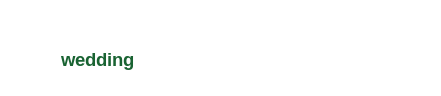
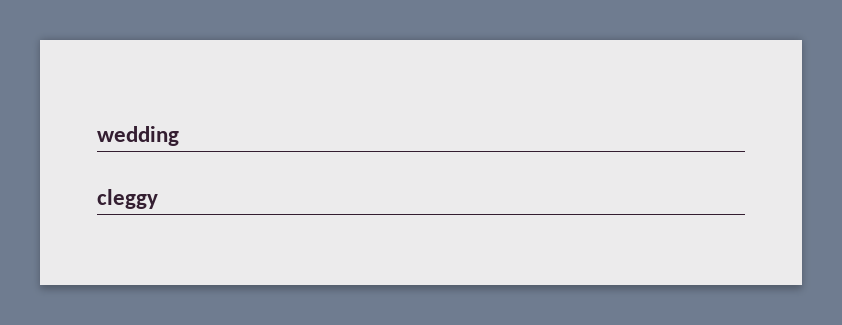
+ cleggy

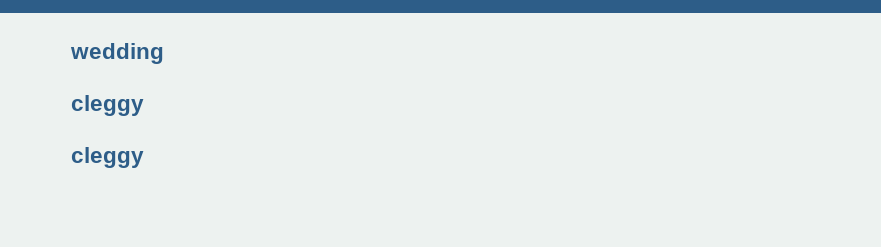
  wedding
+ cleggy

